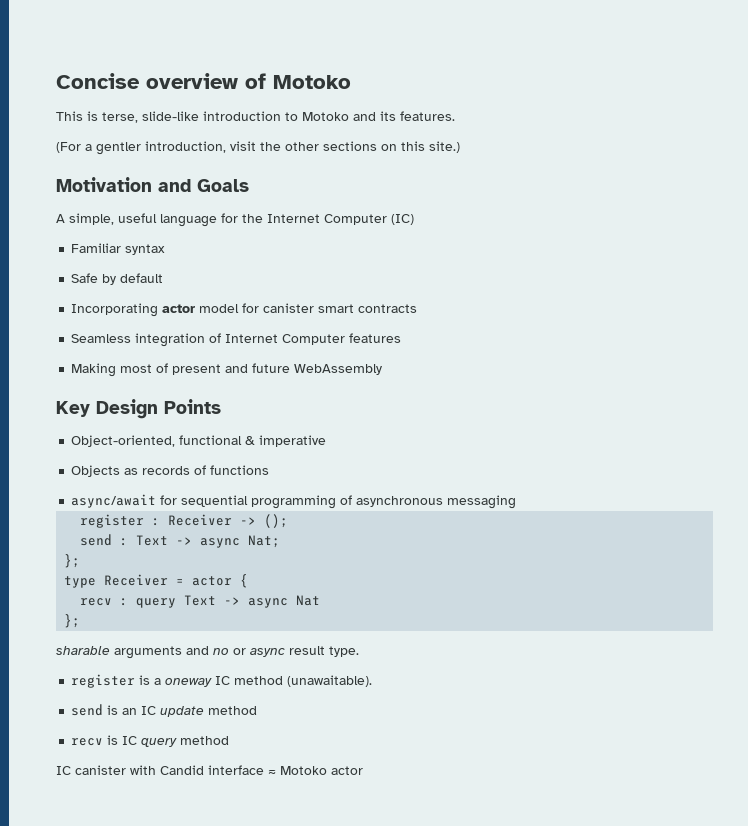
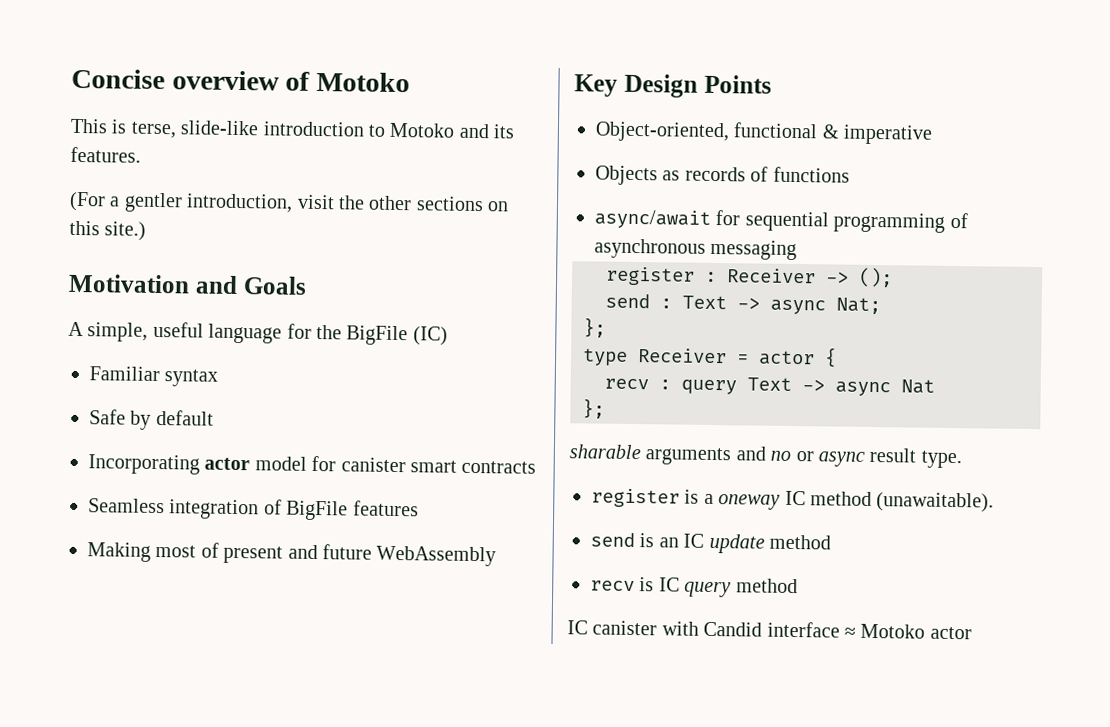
- A simple, useful language for the Internet Computer (IC)
+ A simple, useful language for the BigFile (IC)
- Seamless integration of Internet Computer features
+ Seamless integration of BigFile features

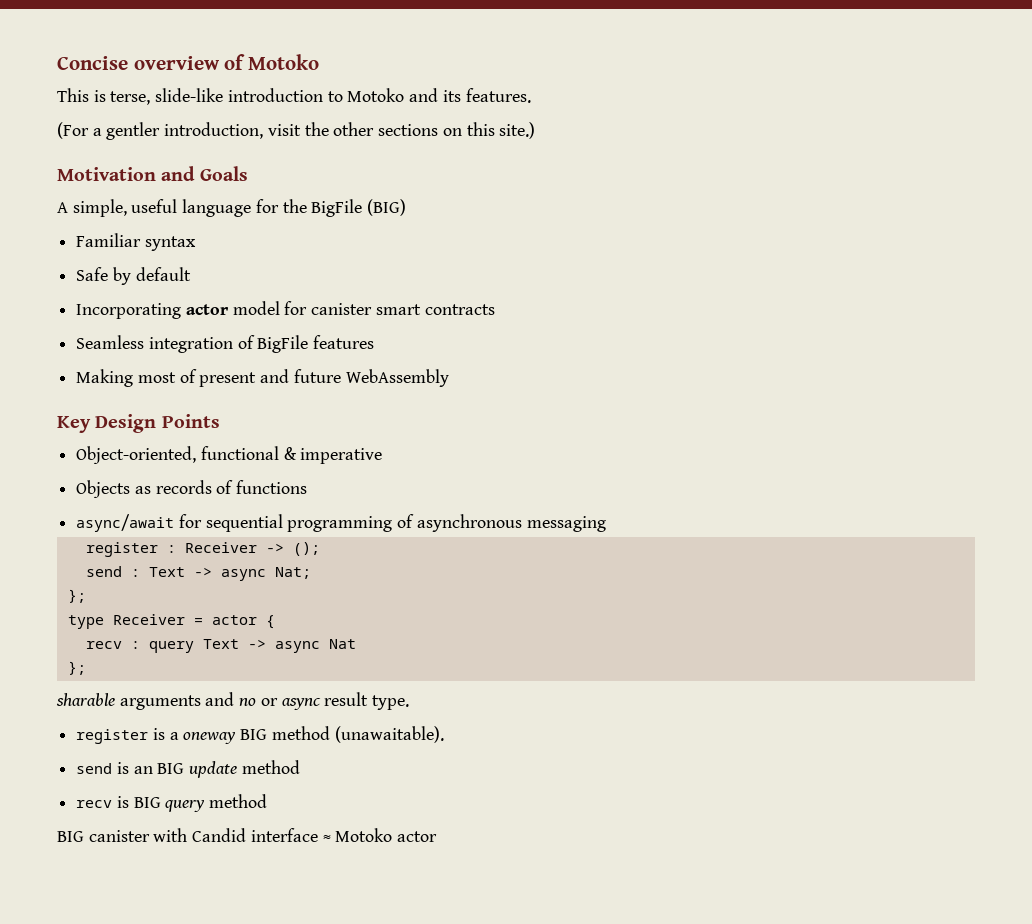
- A simple, useful language for the BigFile (IC)
+ A simple, useful language for the BigFile (BIG)
- register is a oneway IC method (unawaitable).
+ register is a oneway BIG method (unawaitable).
- send is an IC update method
+ send is an BIG update method
- recv is IC query method
+ recv is BIG query method
- IC canister with Candid interface ≈ Motoko actor
+ BIG canister with Candid interface ≈ Motoko actor

